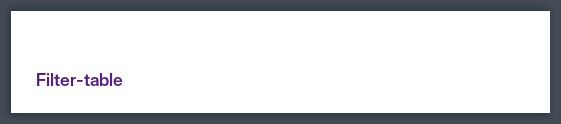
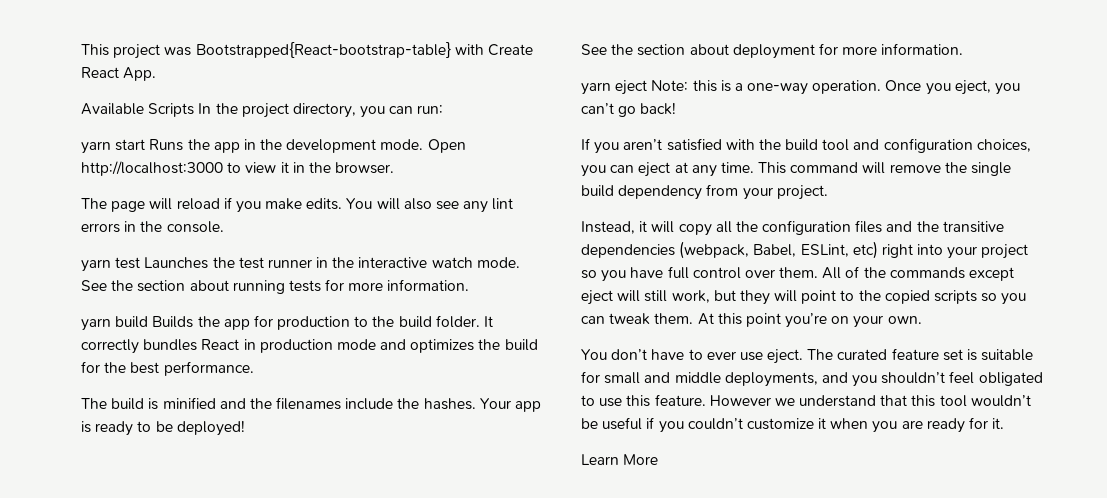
- Filter-table
+ This project was Bootstrapped{React-bootstrap-table} with Create React App.
+ Available Scripts In the project directory, you can run:
+ yarn start Runs the app in the development mode. Open http://localhost:3000 to view it in the browser.
+ The page will reload if you make edits. You will also see any lint errors in the console.
+ yarn test Launches the test runner in the interactive watch mode. See the section about running tests for more information.
+ yarn build Builds the app for production to the build folder. It correctly bundles React in production mode and optimizes the build for the best performance.
+ The build is minified and the filenames include the hashes. Your app is ready to be deployed!
+ See the section about deployment for more information.
+ yarn eject Note: this is a one-way operation. Once you eject, you can’t go back!
+ If you aren’t satisfied with the build tool and configuration choices, you can eject at any time. This command will remove the single build dependency from your project.
+ Instead, it will copy all the configuration files and the transitive dependencies (webpack, Babel, ESLint, etc) right into your project so you have full control over them. All of the commands except eject will still work, but they will point to the copied scripts so you can tweak them. At this point you’re on your own.
+ You don’t have to ever use eject. The curated feature set is suitable for small and middle deployments, and you shouldn’t feel obligated to use this feature. However we understand that this tool wouldn’t be useful if you couldn’t customize it when you are ready for it.
+ Learn More

